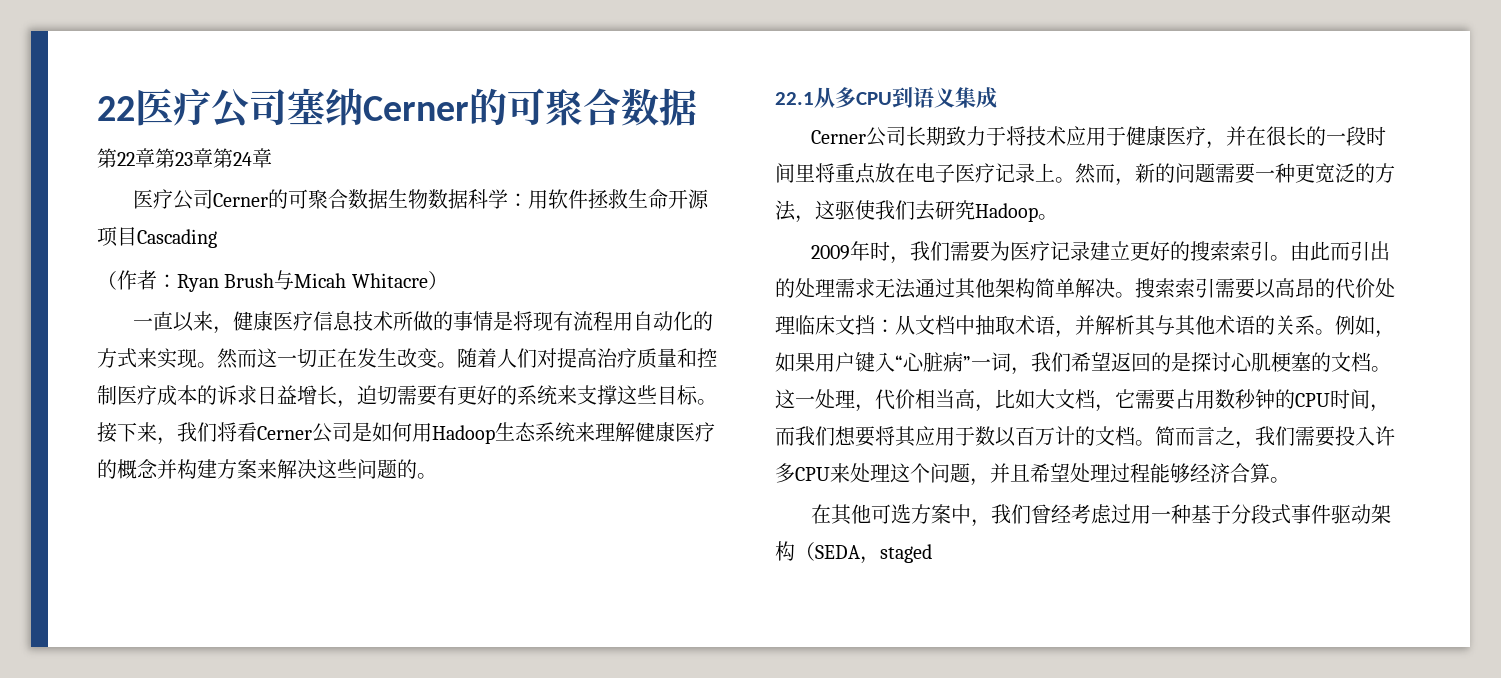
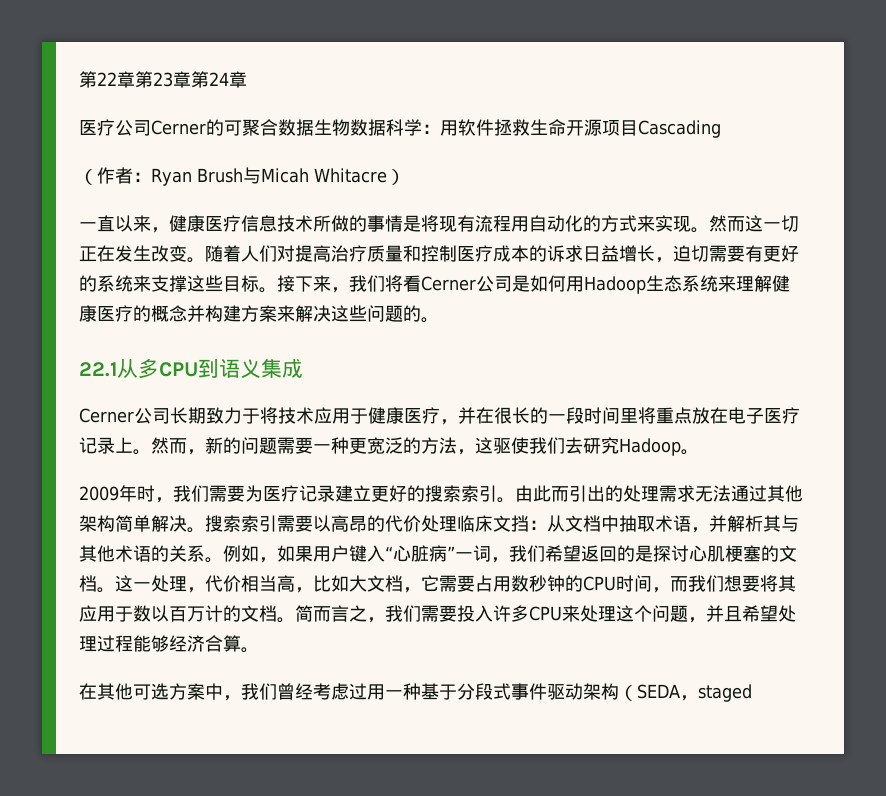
- 22医疗公司塞纳Cerner的可聚合数据

